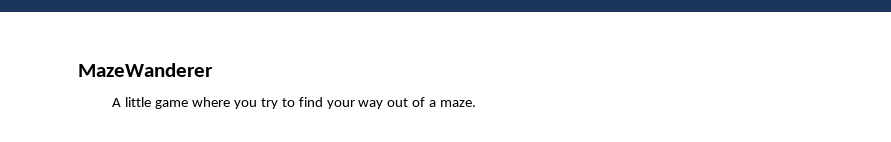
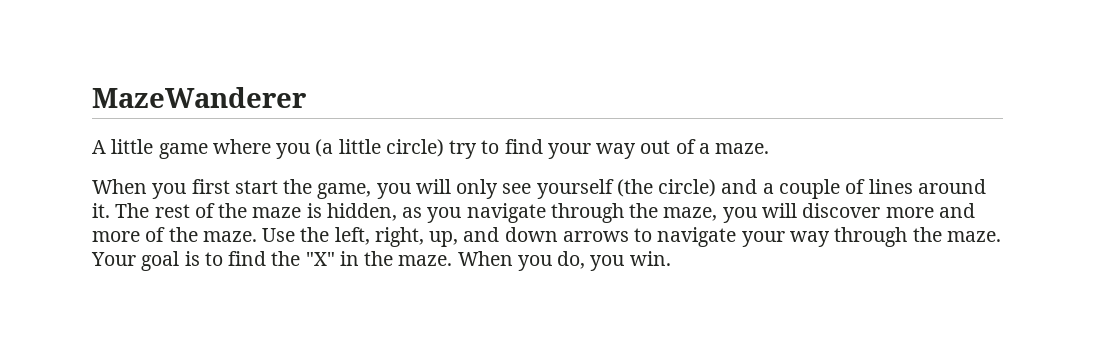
- A little game where you try to find your way out of a maze.
+ A little game where you (a little circle) try to find your way out of a maze.
+ When you first start the game, you will only see yourself (the circle) and a couple of lines around it. The rest of the maze is hidden, as you navigate through the maze, you will discover more and more of the maze. Use the left, right, up, and down arrows to navigate your way through the maze. Your goal is to find the "X" in the maze. When you do, you win.

